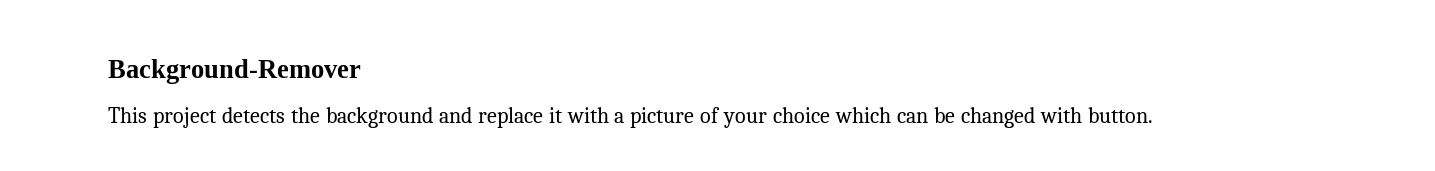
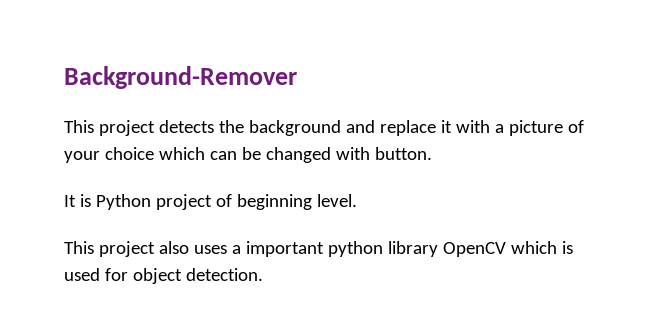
+ It is Python project of beginning level.
+ This project also uses a important python library OpenCV which is used for object detection.

